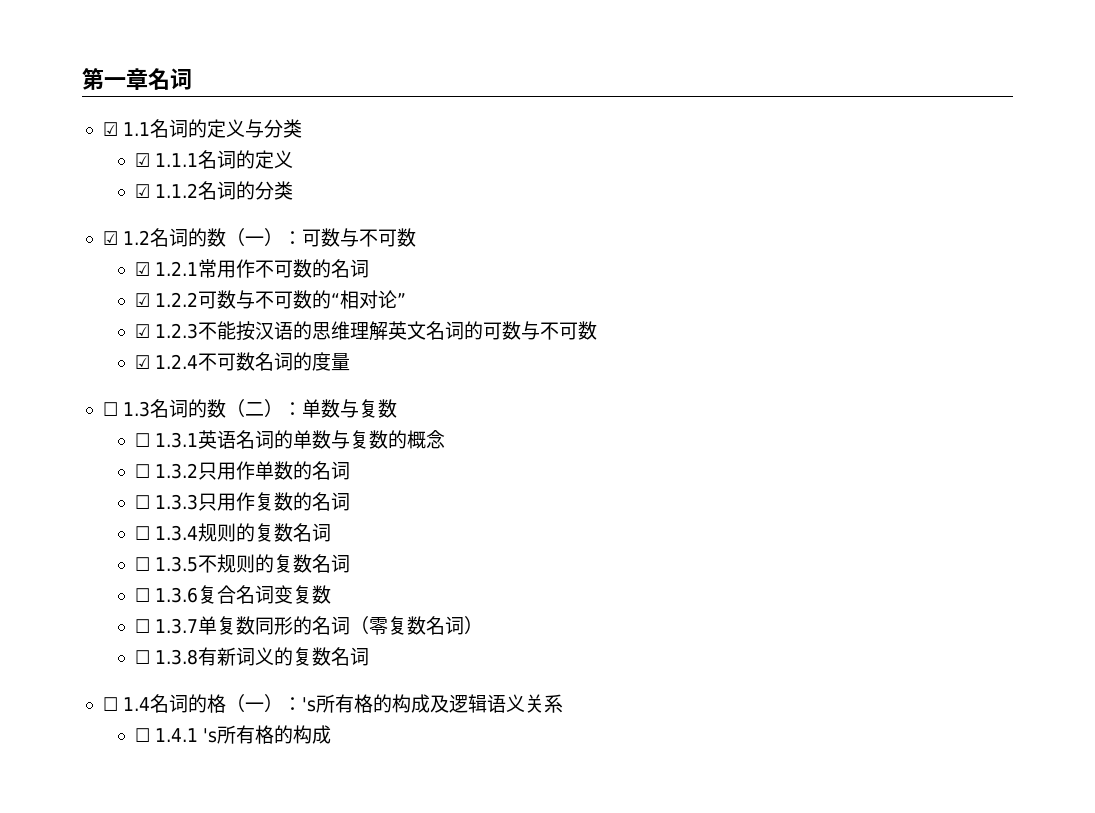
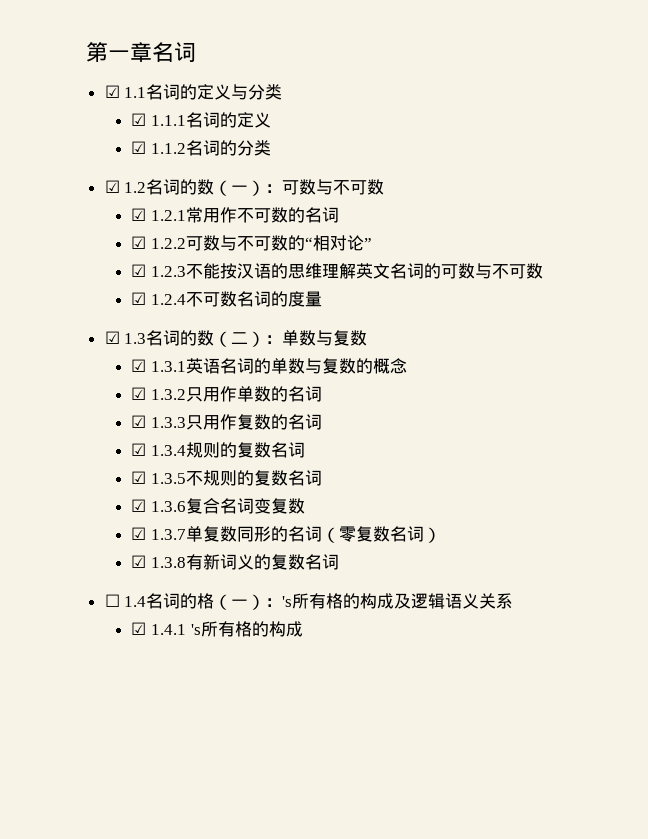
- ☐ 1.3名词的数（二）：单数与复数
+ ☑ 1.3名词的数（二）：单数与复数
- ☐ 1.3.1英语名词的单数与复数的概念
+ ☑ 1.3.1英语名词的单数与复数的概念
- ☐ 1.3.2只用作单数的名词
+ ☑ 1.3.2只用作单数的名词
- ☐ 1.3.3只用作复数的名词
+ ☑ 1.3.3只用作复数的名词
- ☐ 1.3.4规则的复数名词
+ ☑ 1.3.4规则的复数名词
- ☐ 1.3.5不规则的复数名词
+ ☑ 1.3.5不规则的复数名词
- ☐ 1.3.6复合名词变复数
+ ☑ 1.3.6复合名词变复数
- ☐ 1.3.7单复数同形的名词（零复数名词）
+ ☑ 1.3.7单复数同形的名词（零复数名词）
- ☐ 1.3.8有新词义的复数名词
+ ☑ 1.3.8有新词义的复数名词
- ☐ 1.4.1 's所有格的构成
+ ☑ 1.4.1 's所有格的构成

